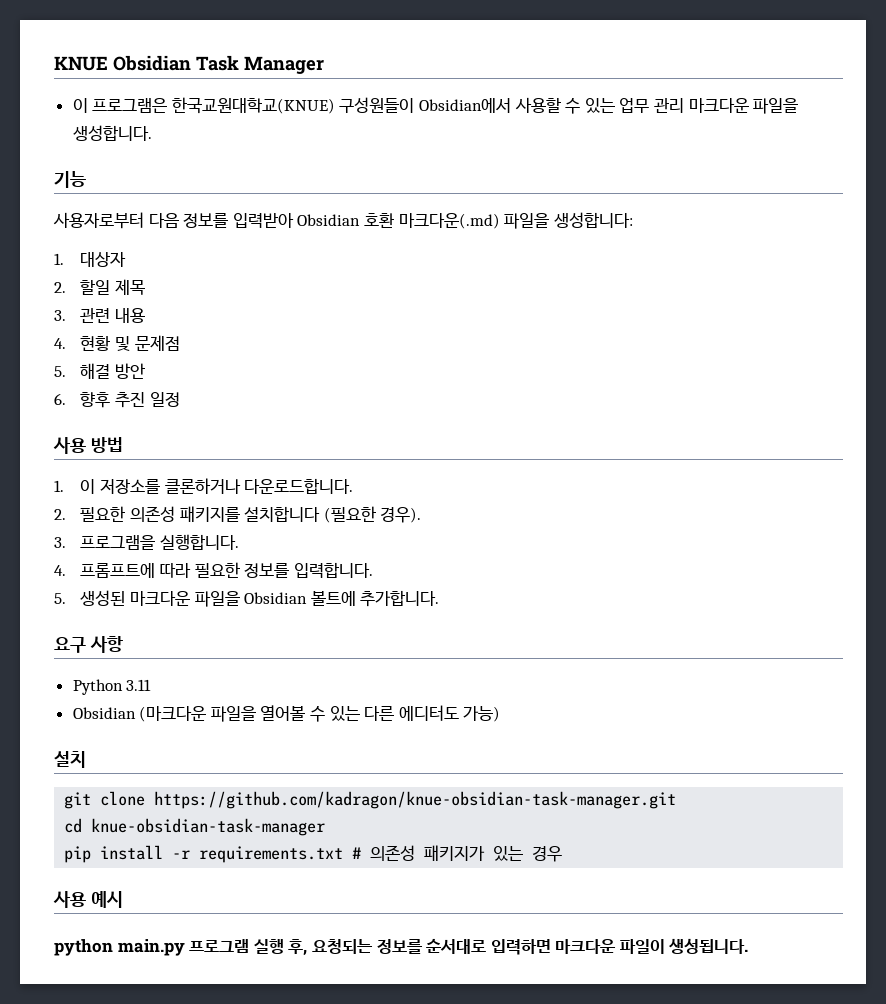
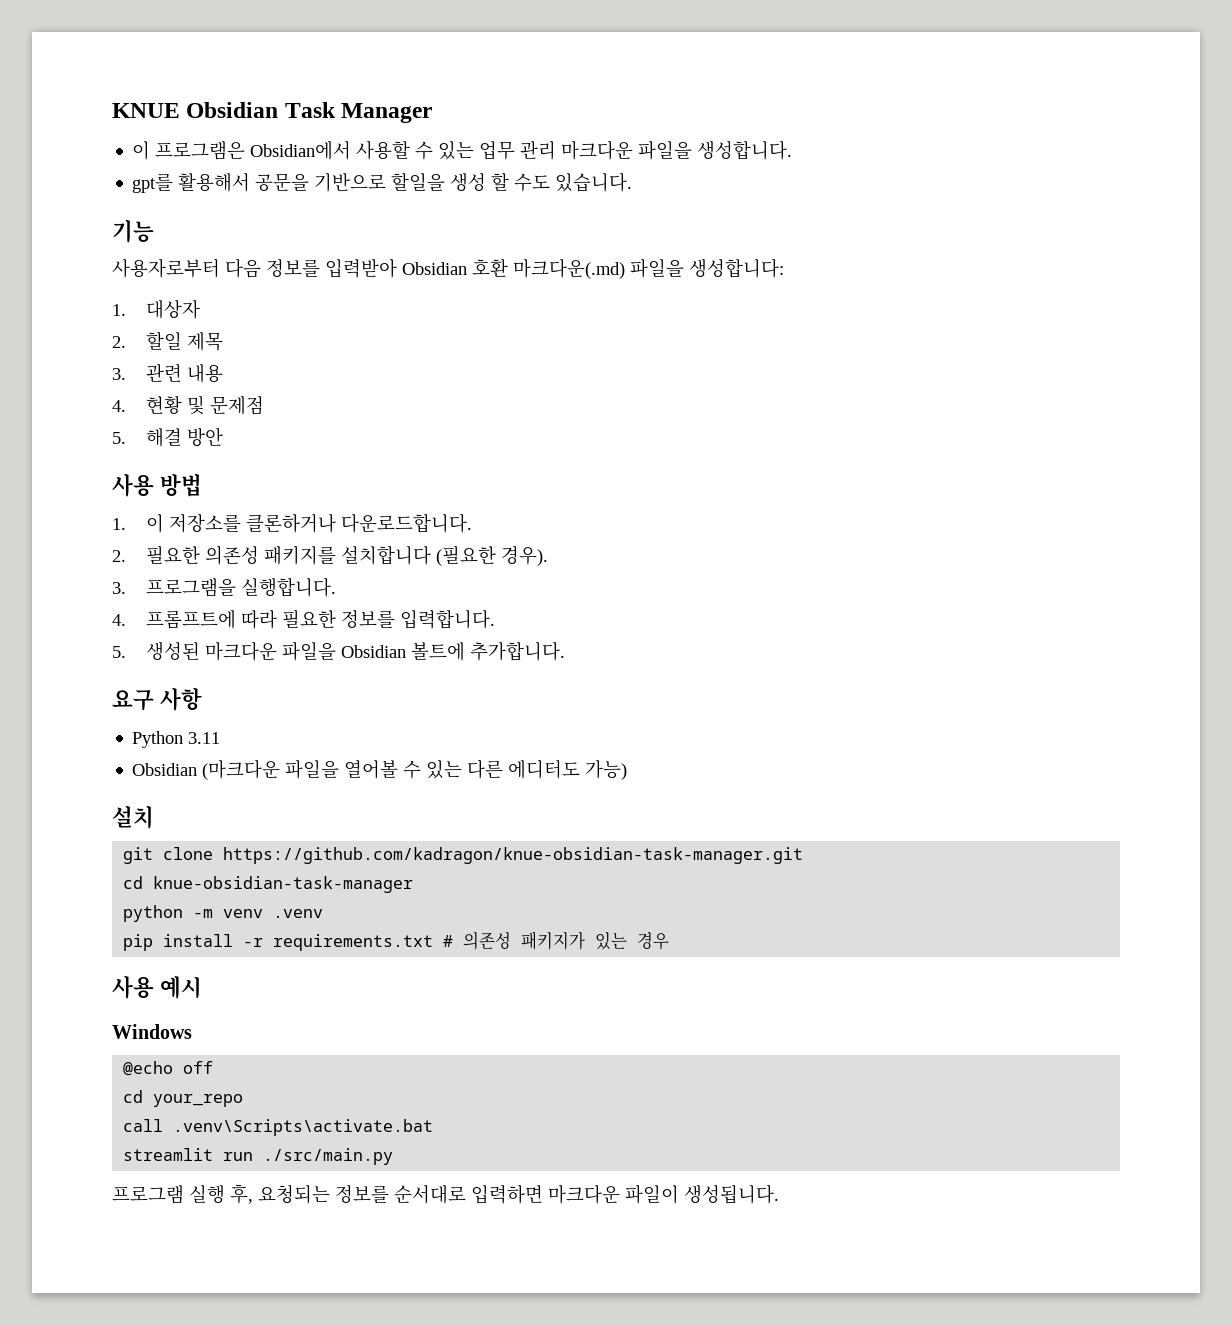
- 이 프로그램은 한국교원대학교(KNUE) 구성원들이 Obsidian에서 사용할 수 있는 업무 관리 마크다운 파일을 생성합니다.
+ 이 프로그램은 Obsidian에서 사용할 수 있는 업무 관리 마크다운 파일을 생성합니다.
+ gpt를 활용해서 공문을 기반으로 할일을 생성 할 수도 있습니다.
- 6. 향후 추진 일정
+ python -m venv .venv
- python main.py 프로그램 실행 후, 요청되는 정보를 순서대로 입력하면 마크다운 파일이 생성됩니다.
+ Windows
+ @echo off
+ cd your_repo
+ call .venv\Scripts\activate.bat
+ streamlit run ./src/main.py
+ 프로그램 실행 후, 요청되는 정보를 순서대로 입력하면 마크다운 파일이 생성됩니다.

